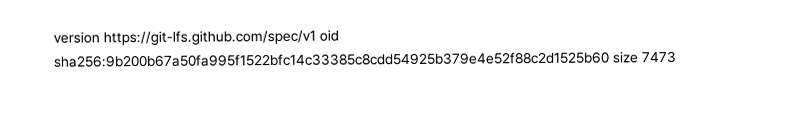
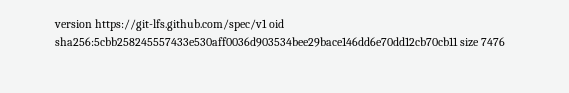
- version https://git-lfs.github.com/spec/v1 oid sha256:9b200b67a50fa995f1522bfc14c33385c8cdd54925b379e4e52f88c2d1525b60 size 7473
+ version https://git-lfs.github.com/spec/v1 oid sha256:5cbb258245557433e530aff0036d903534bee29bace146dd6e70dd12cb70cb11 size 7476

